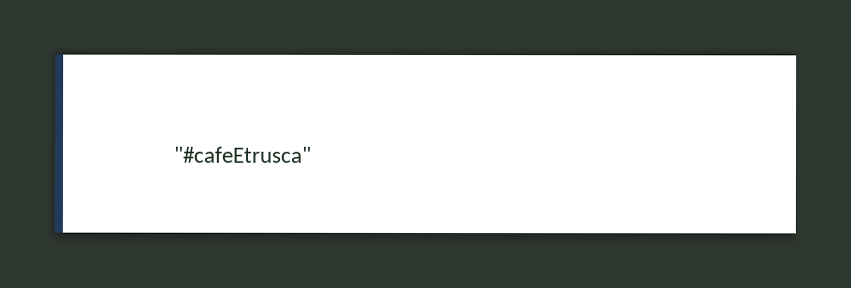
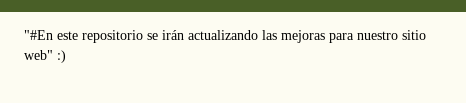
- "#cafeEtrusca"
+ "#En este repositorio se irán actualizando las mejoras para nuestro sitio web" :)

